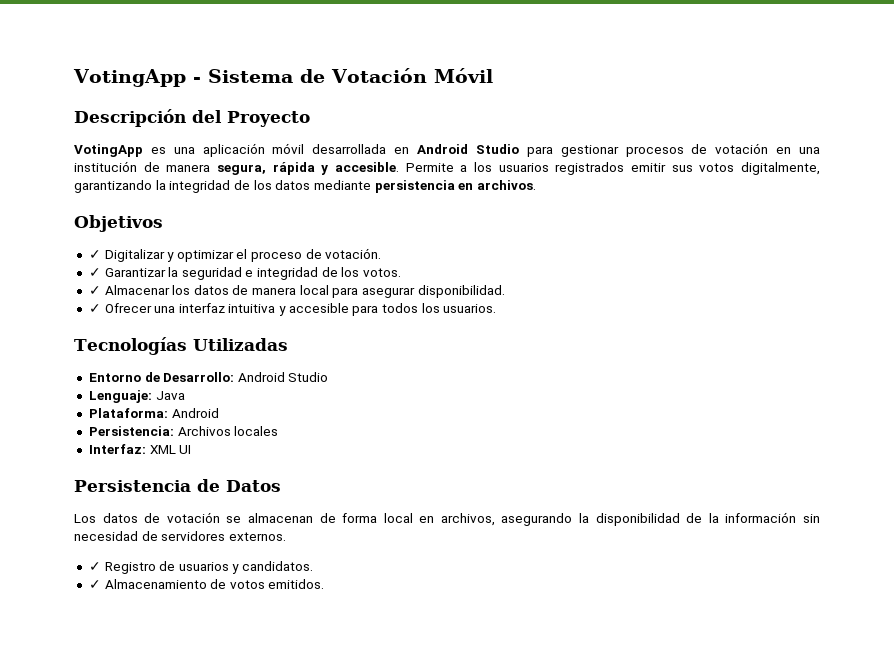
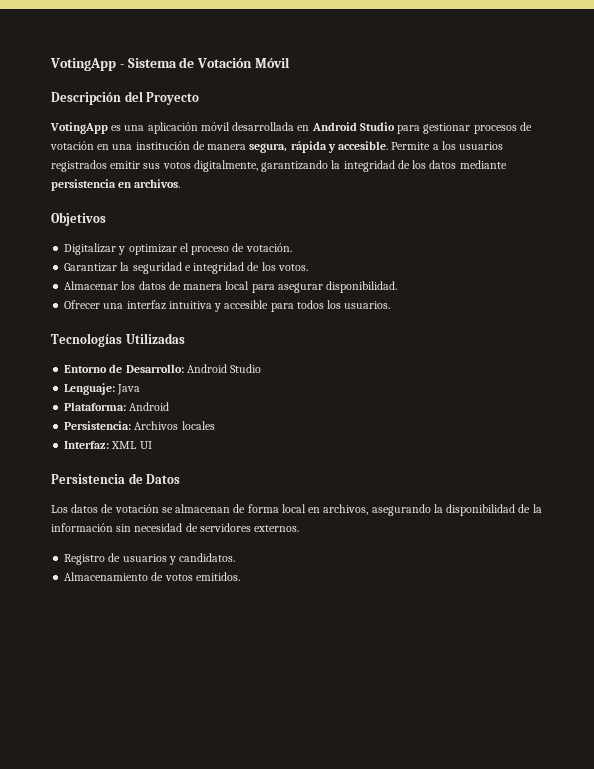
- ✓ Digitalizar y optimizar el proceso de votación.
+ Digitalizar y optimizar el proceso de votación.
- ✓ Garantizar la seguridad e integridad de los votos.
+ Garantizar la seguridad e integridad de los votos.
- ✓ Almacenar los datos de manera local para asegurar disponibilidad.
+ Almacenar los datos de manera local para asegurar disponibilidad.
- ✓ Ofrecer una interfaz intuitiva y accesible para todos los usuarios.
+ Ofrecer una interfaz intuitiva y accesible para todos los usuarios.
- ✓ Registro de usuarios y candidatos.
+ Registro de usuarios y candidatos.
- ✓ Almacenamiento de votos emitidos.
+ Almacenamiento de votos emitidos.

